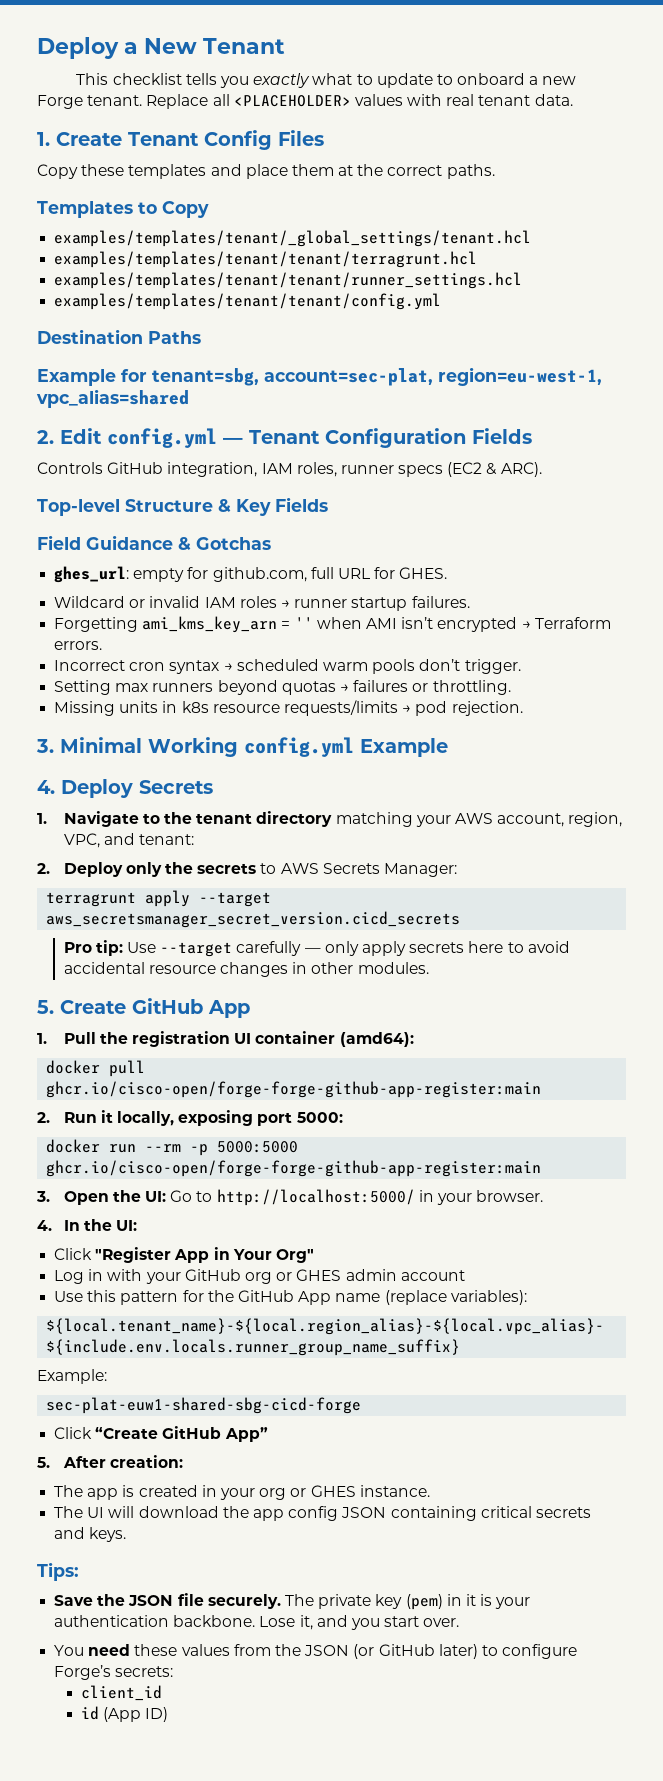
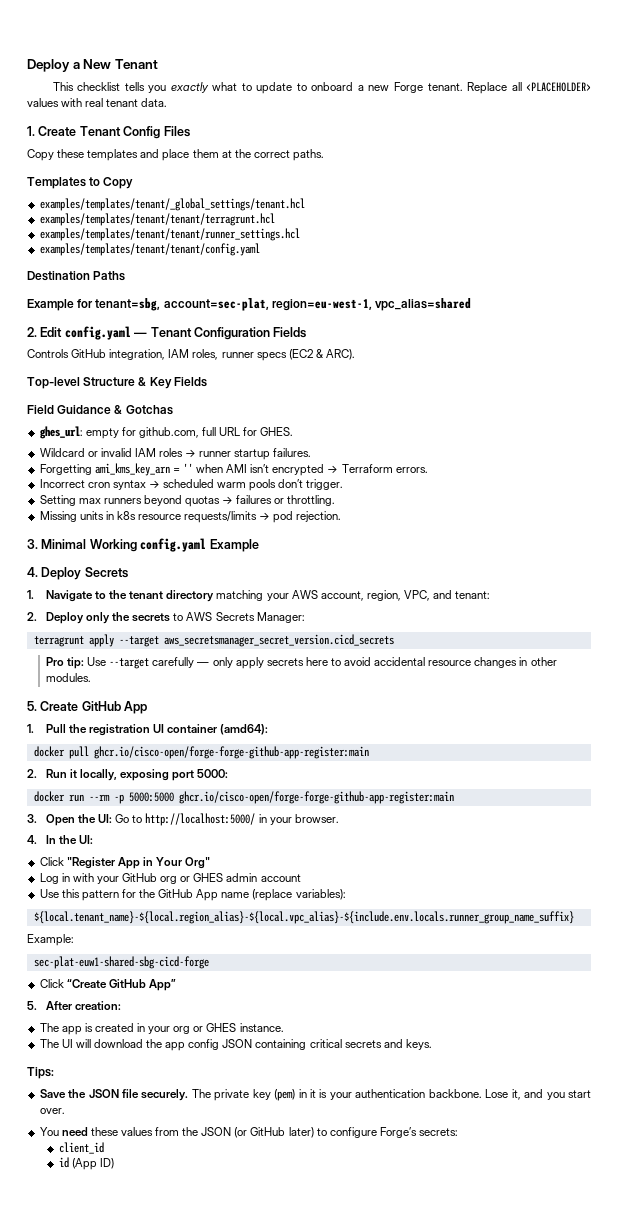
- examples/templates/tenant/tenant/config.yml
+ examples/templates/tenant/tenant/config.yaml
- 2. Edit config.yml — Tenant Configuration Fields
+ 2. Edit config.yaml — Tenant Configuration Fields
- 3. Minimal Working config.yml Example
+ 3. Minimal Working config.yaml Example

